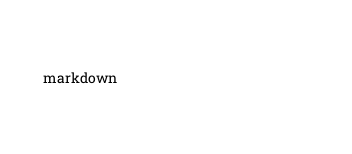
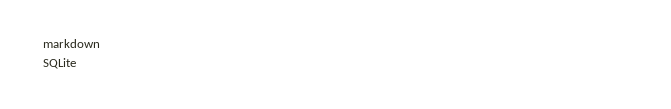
+ SQLite

